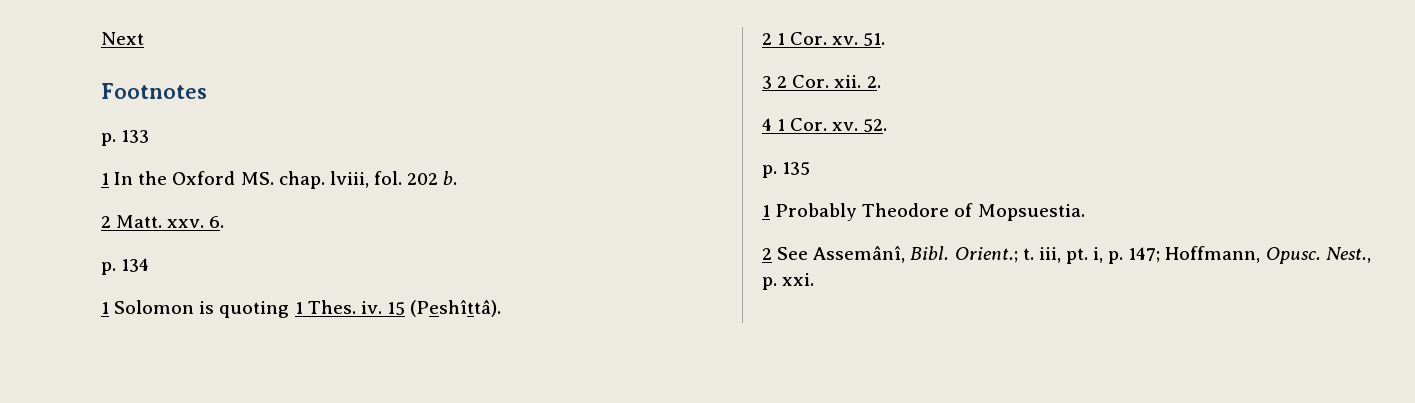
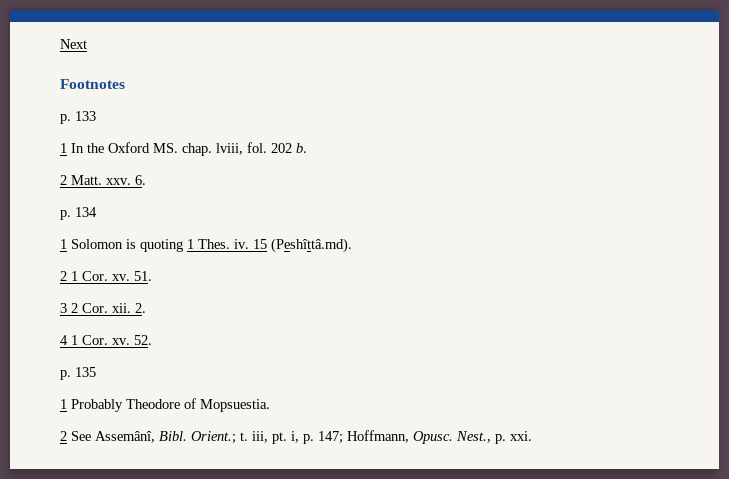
- 15 (Peshîttâ).
+ 15 (Peshîttâ.md).

